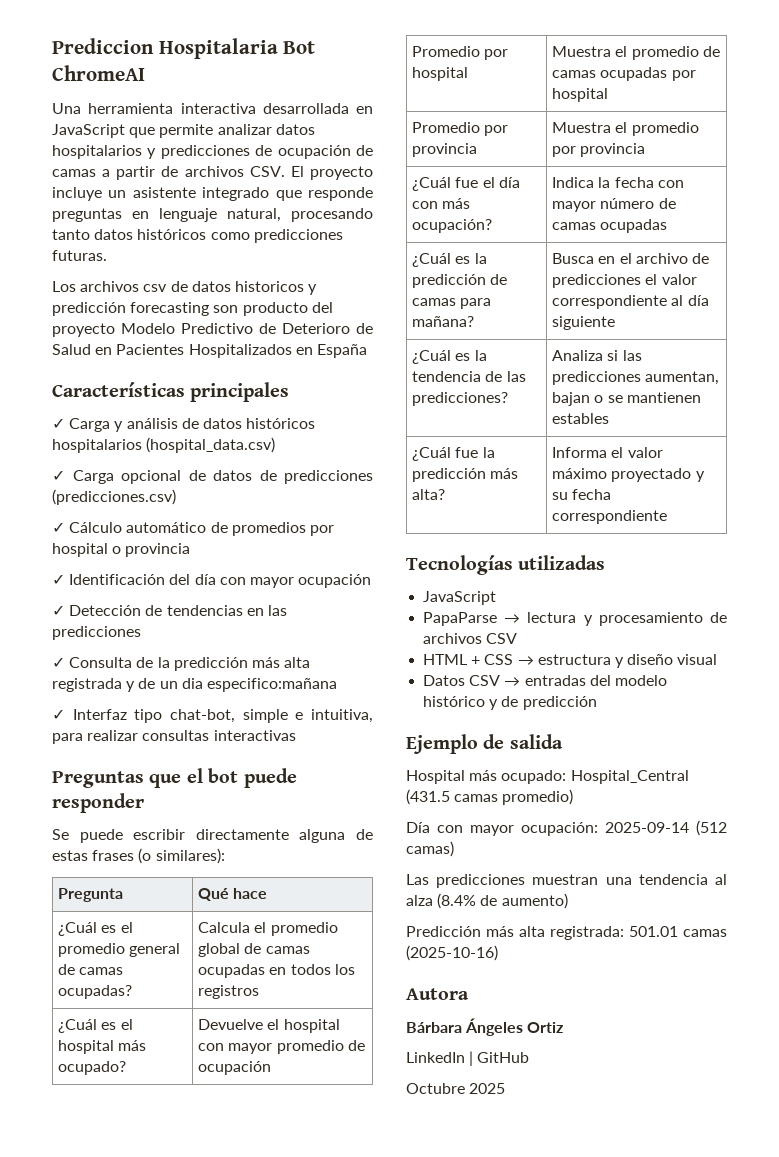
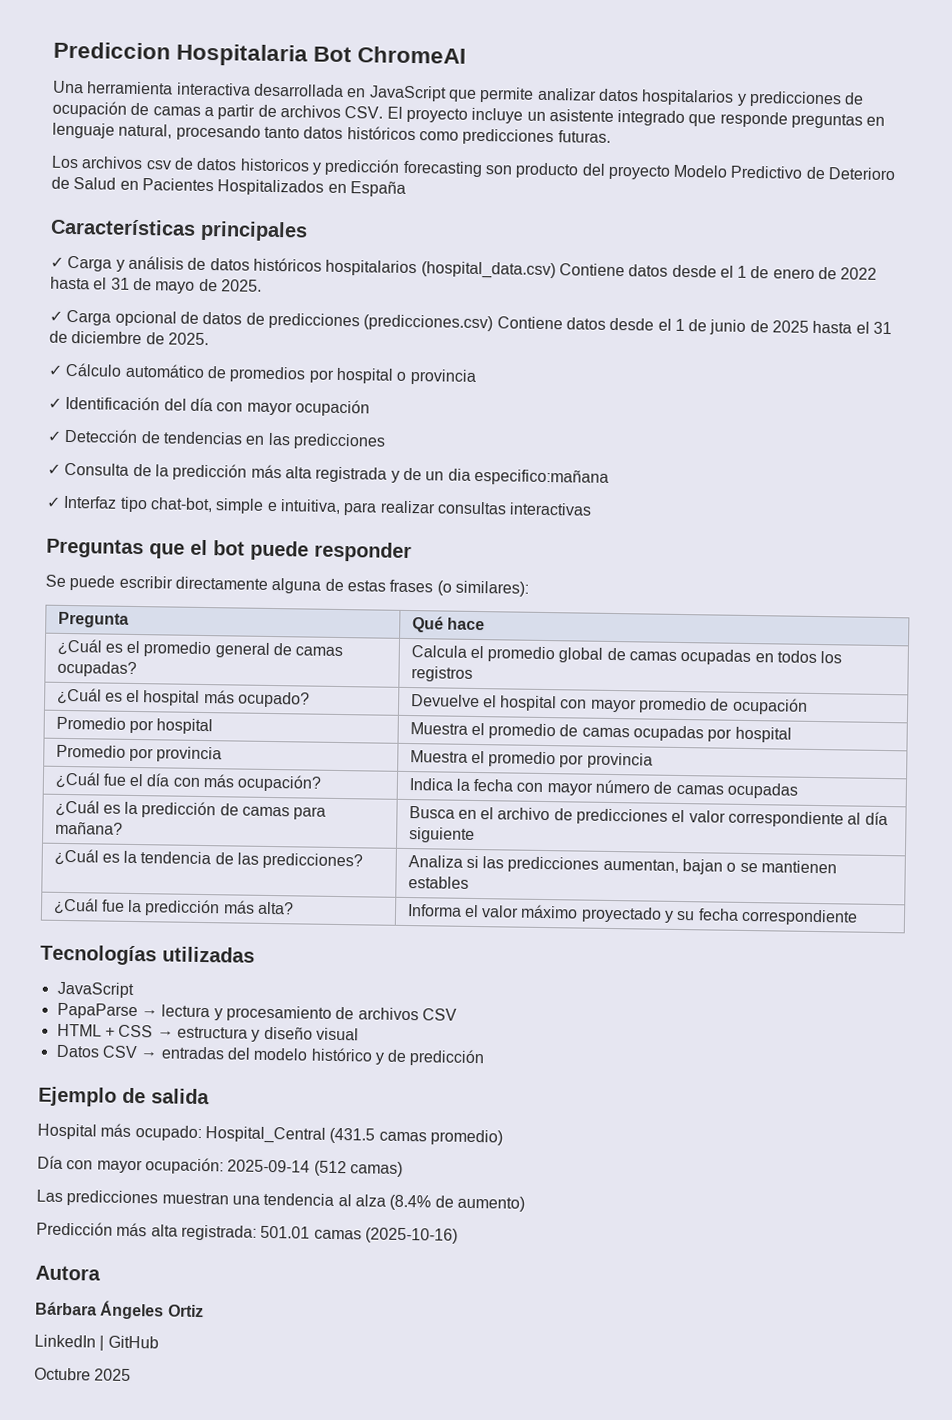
- ✓ Carga y análisis de datos históricos hospitalarios (hospital_data.csv)
+ ✓ Carga y análisis de datos históricos hospitalarios (hospital_data.csv) Contiene datos desde el 1 de enero de 2022 hasta el 31 de mayo de 2025.
- ✓ Carga opcional de datos de predicciones (predicciones.csv)
+ ✓ Carga opcional de datos de predicciones (predicciones.csv) Contiene datos desde el 1 de junio de 2025 hasta el 31 de diciembre de 2025.

